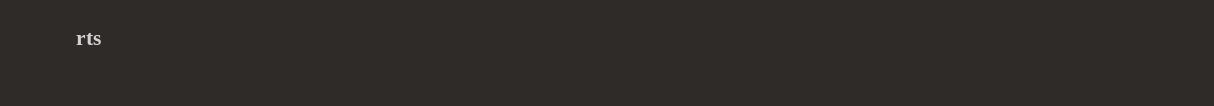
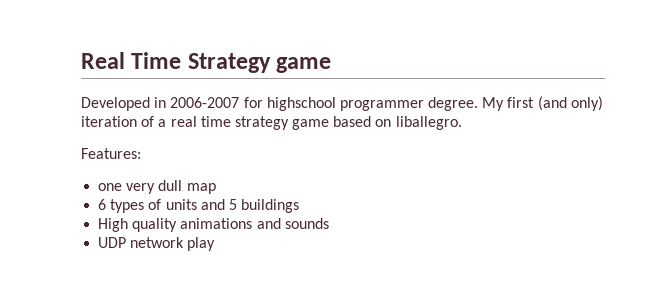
- rts
+ Real Time Strategy game
+ Developed in 2006-2007 for highschool programmer degree. My first (and only) iteration of a real time strategy game based on liballegro.
+ Features:
+ one very dull map
+ 6 types of units and 5 buildings
+ High quality animations and sounds
+ UDP network play

